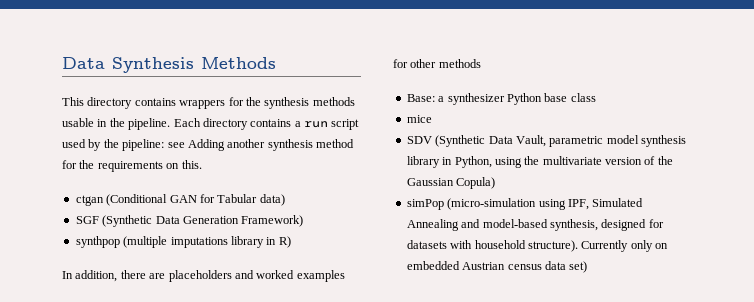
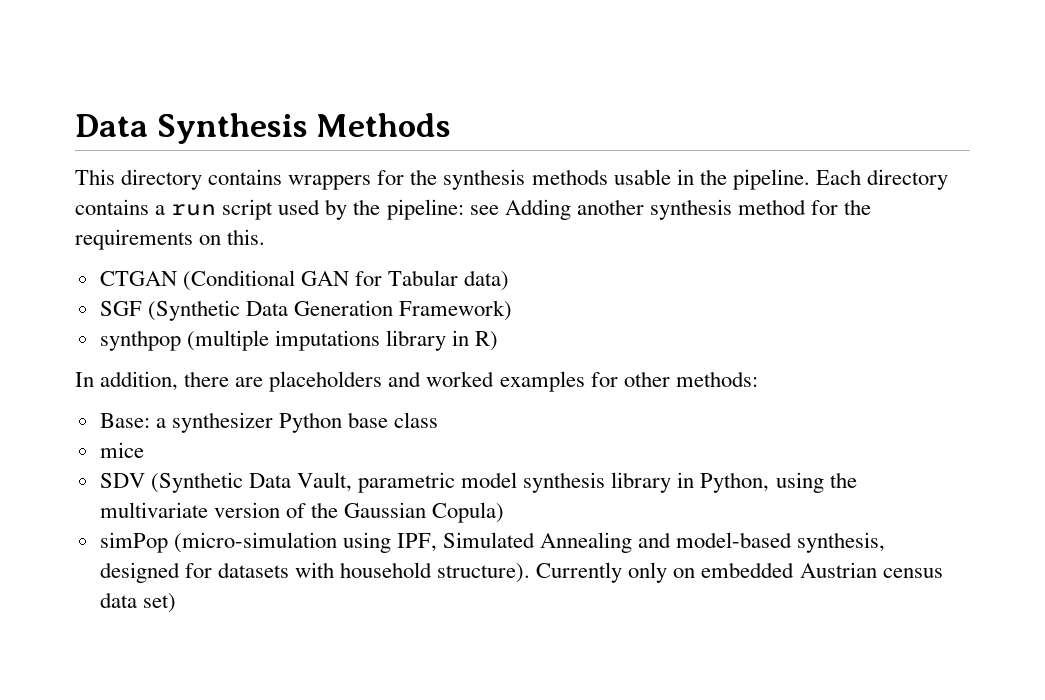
- ctgan (Conditional GAN for Tabular data)
+ CTGAN (Conditional GAN for Tabular data)
- In addition, there are placeholders and worked examples for other methods
+ In addition, there are placeholders and worked examples for other methods:

